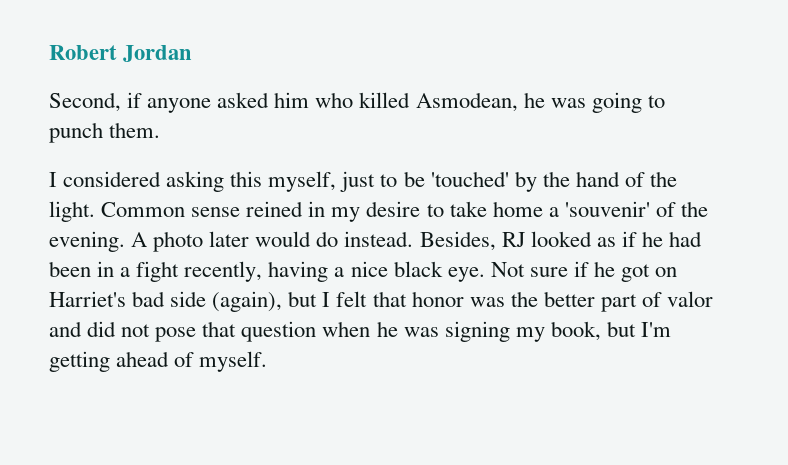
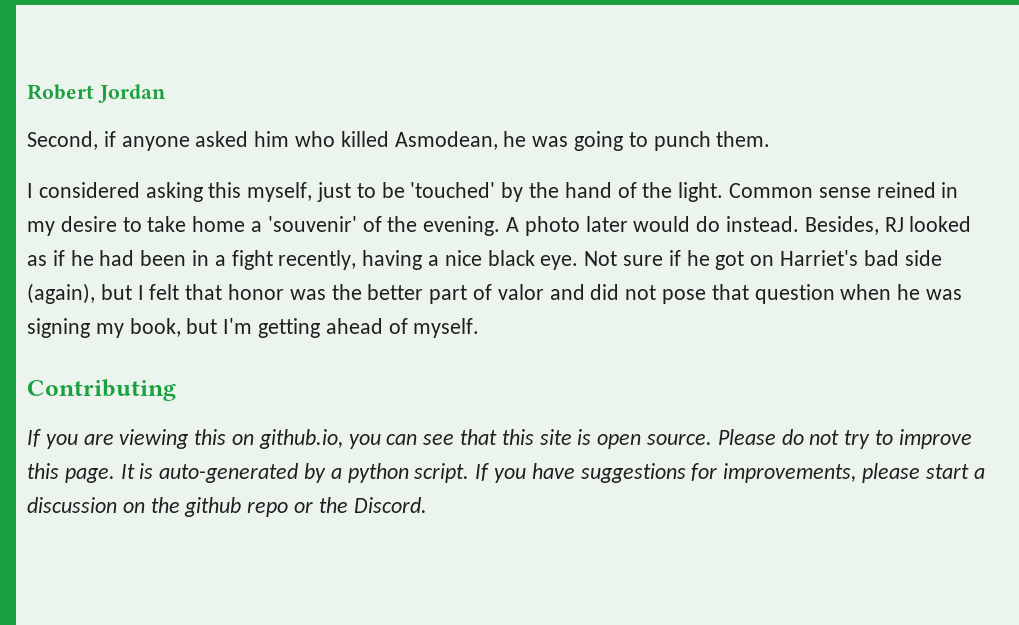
+ Contributing
+ If you are viewing this on github.io, you can see that this site is open source. Please do not try to improve this page. It is auto-generated by a python script. If you have suggestions for improvements, please start a discussion on the github repo or the Discord.

